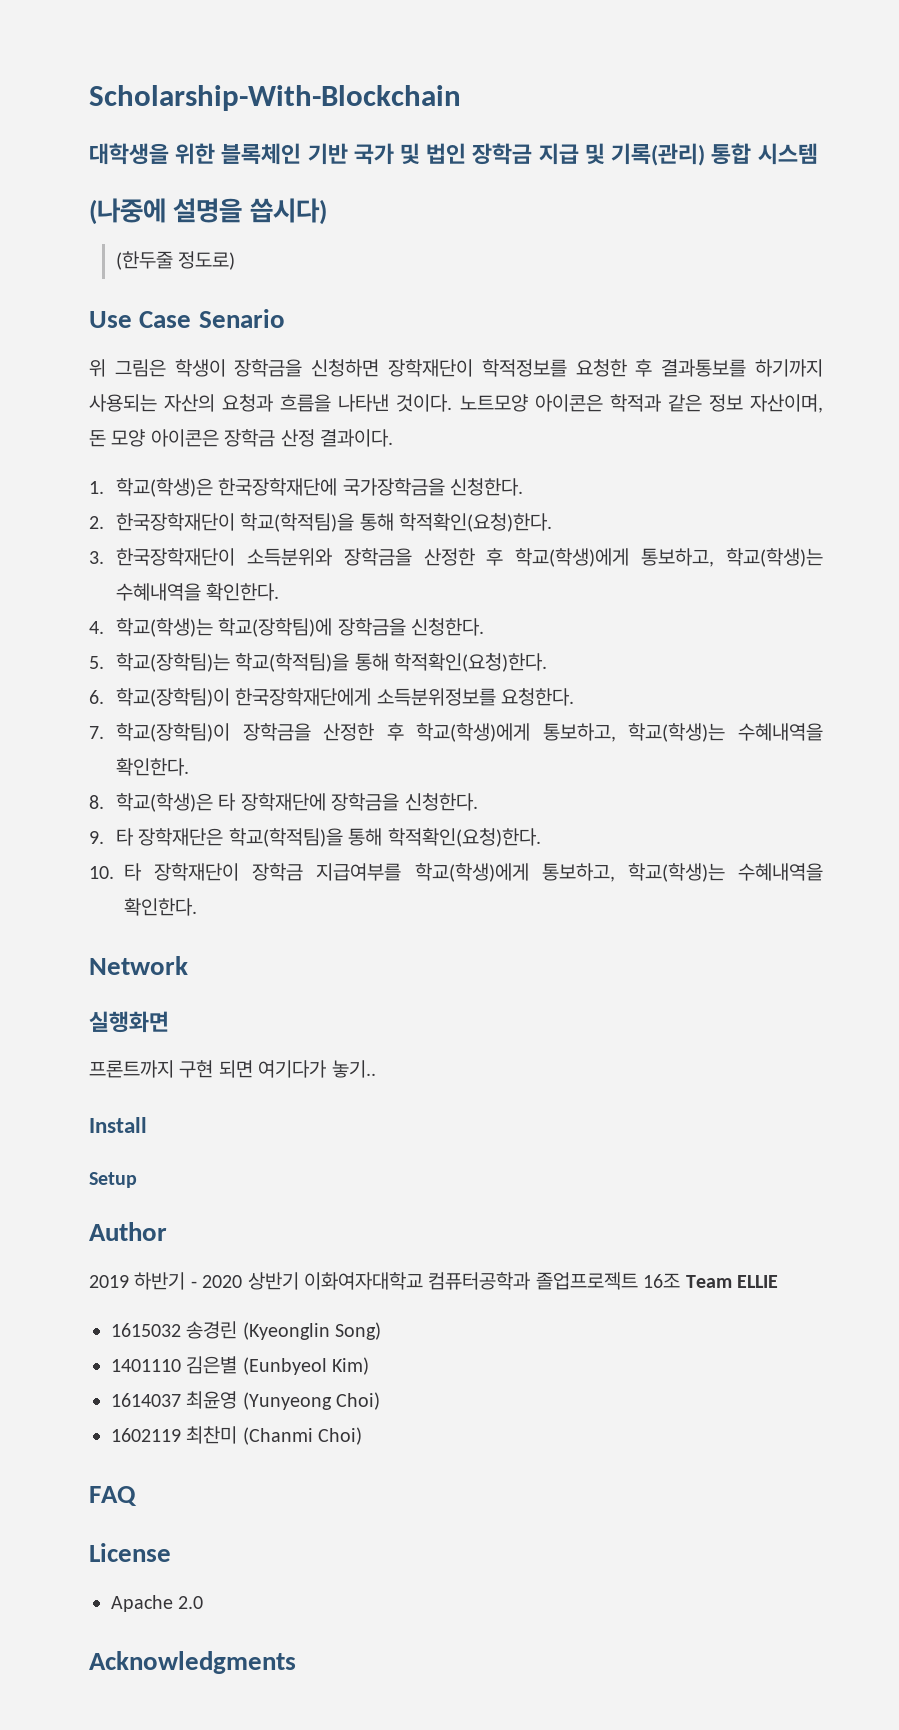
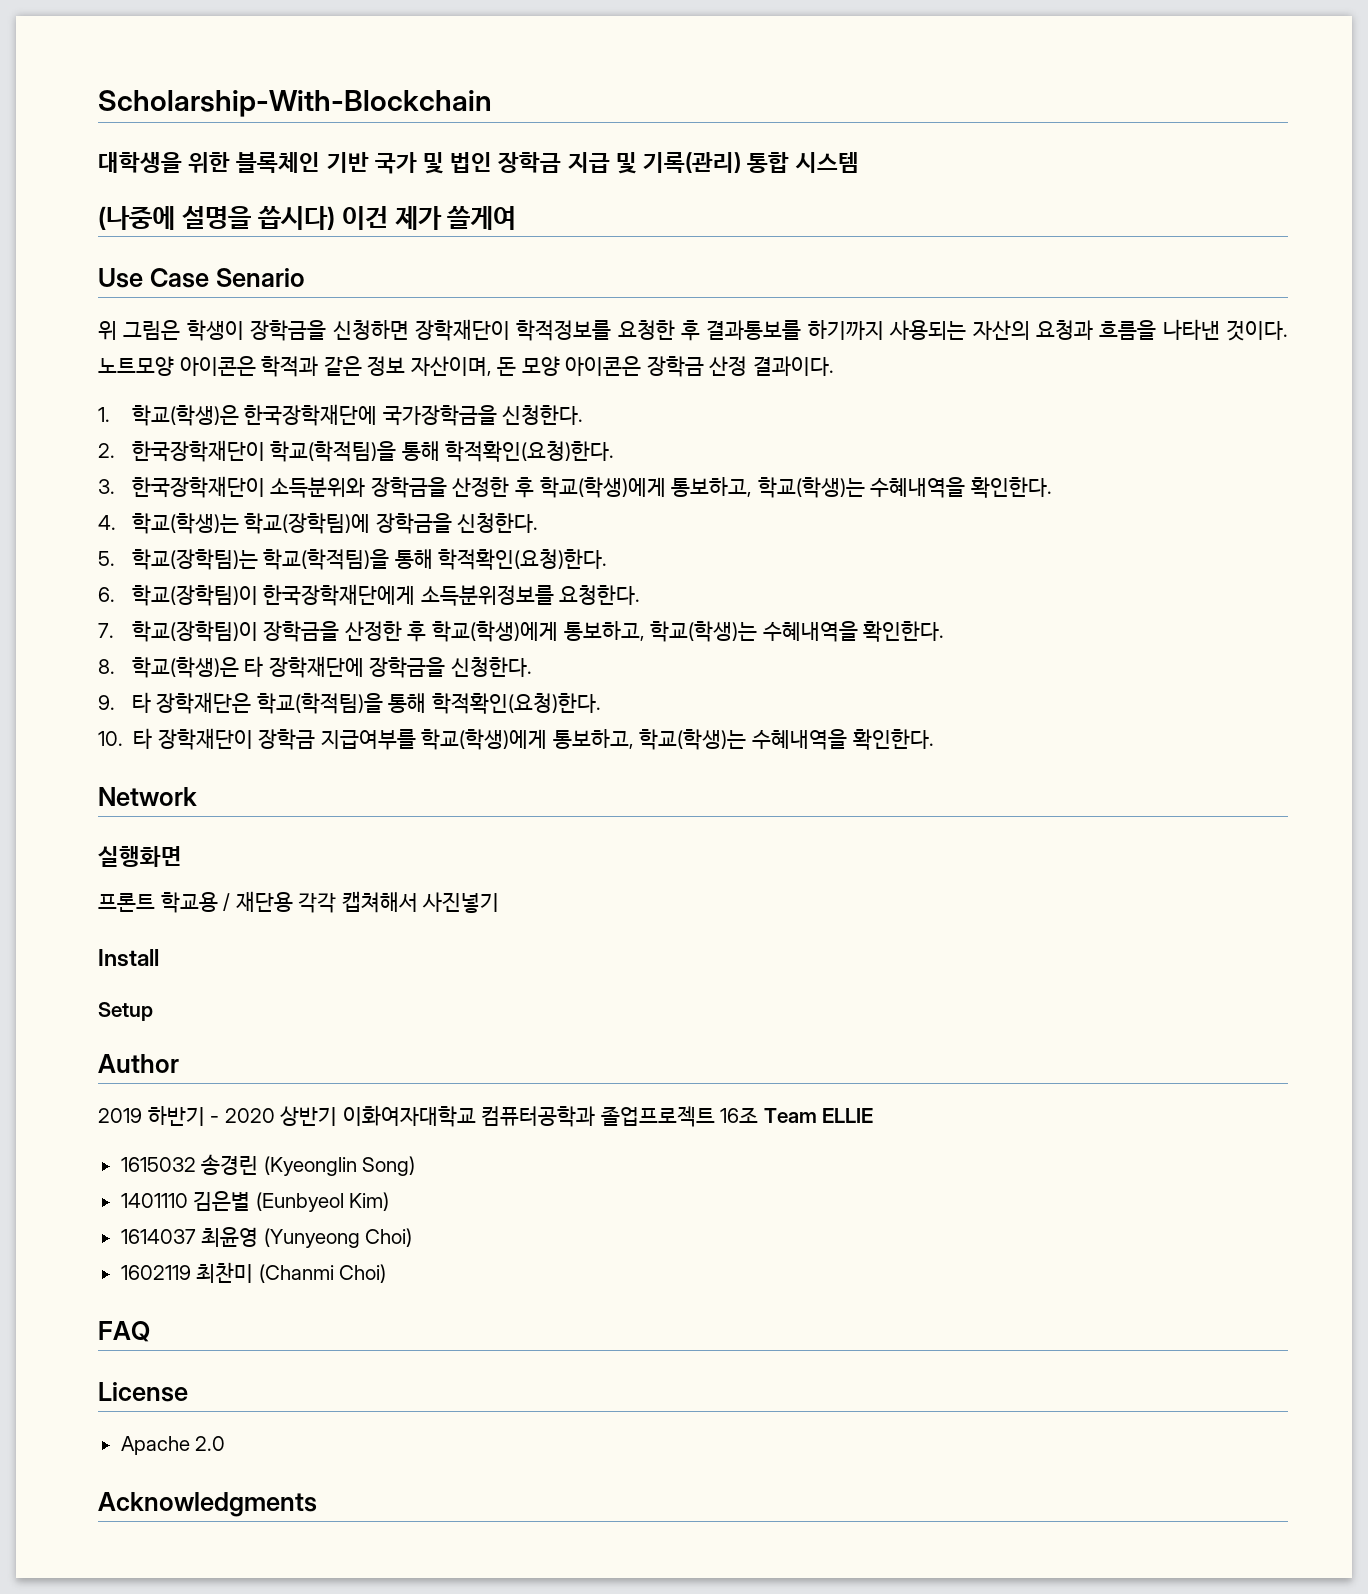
- (나중에 설명을 씁시다)
- (한두줄 정도로)
+ (나중에 설명을 씁시다) 이건 제가 쓸게여
- 프론트까지 구현 되면 여기다가 놓기..
+ 프론트 학교용 / 재단용 각각 캡쳐해서 사진넣기

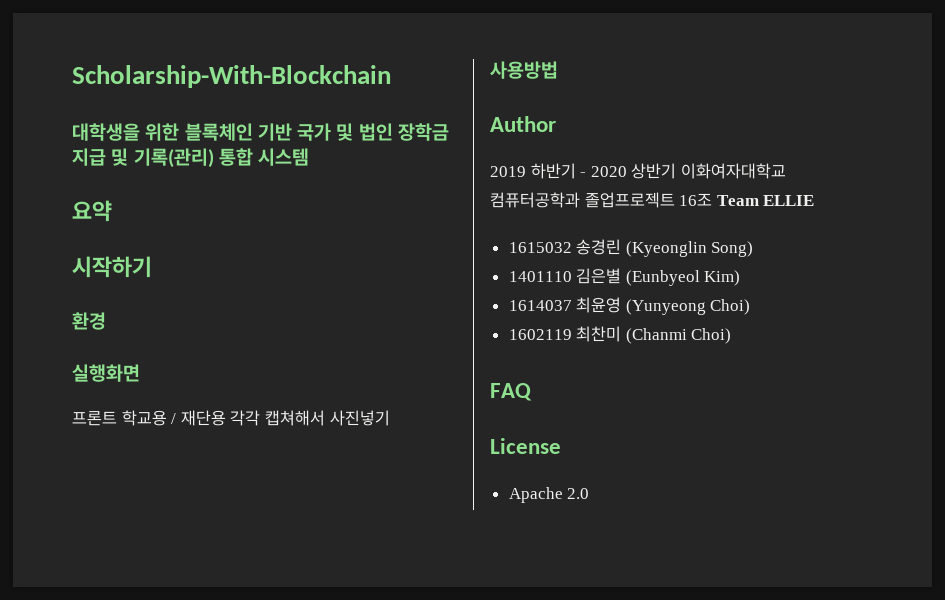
- (나중에 설명을 씁시다) 이건 제가 쓸게여
- Use Case Senario
- 위 그림은 학생이 장학금을 신청하면 장학재단이 학적정보를 요청한 후 결과통보를 하기까지 사용되는 자산의 요청과 흐름을 나타낸 것이다. 노트모양 아이콘은 학적과 같은 정보 자산이며, 돈 모양 아이콘은 장학금 산정 결과이다.
- 1. 학교(학생)은 한국장학재단에 국가장학금을 신청한다.
- 2. 한국장학재단이 학교(학적팀)을 통해 학적확인(요청)한다.
- 3. 한국장학재단이 소득분위와 장학금을 산정한 후 학교(학생)에게 통보하고, 학교(학생)는 수혜내역을 확인한다.
- 4. 학교(학생)는 학교(장학팀)에 장학금을 신청한다.
- 5. 학교(장학팀)는 학교(학적팀)을 통해 학적확인(요청)한다.
- 6. 학교(장학팀)이 한국장학재단에게 소득분위정보를 요청한다.
- 7. 학교(장학팀)이 장학금을 산정한 후 학교(학생)에게 통보하고, 학교(학생)는 수혜내역을 확인한다.
- 8. 학교(학생)은 타 장학재단에 장학금을 신청한다.
- 9. 타 장학재단은 학교(학적팀)을 통해 학적확인(요청)한다.
- 10. 타 장학재단이 장학금 지급여부를 학교(학생)에게 통보하고, 학교(학생)는 수혜내역을 확인한다.
- Network
+ 요약
+ 시작하기
+ 환경
- Install
- Setup
+ 사용방법
- Acknowledgments

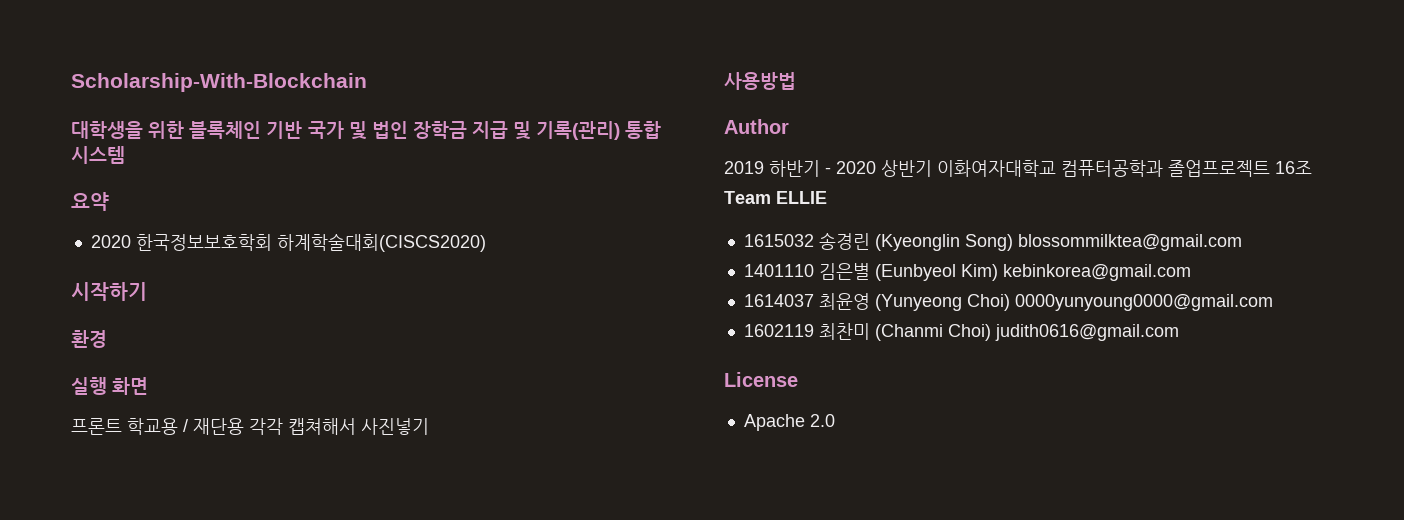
+ 2020 한국정보보호학회 하계학술대회(CISCS2020)
- 실행화면
+ 실행 화면
- 1615032 송경린 (Kyeonglin Song)
+ 1615032 송경린 (Kyeonglin Song) blossommilktea@gmail.com
- 1401110 김은별 (Eunbyeol Kim)
+ 1401110 김은별 (Eunbyeol Kim) kebinkorea@gmail.com
- 1614037 최윤영 (Yunyeong Choi)
+ 1614037 최윤영 (Yunyeong Choi) 0000yunyoung0000@gmail.com
- 1602119 최찬미 (Chanmi Choi)
- FAQ
+ 1602119 최찬미 (Chanmi Choi) judith0616@gmail.com

